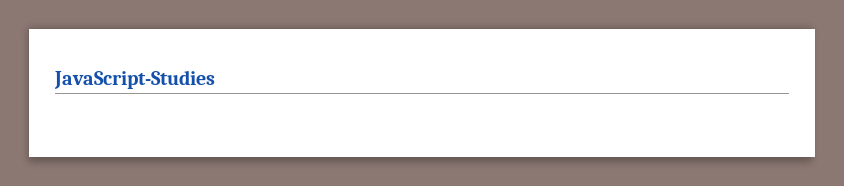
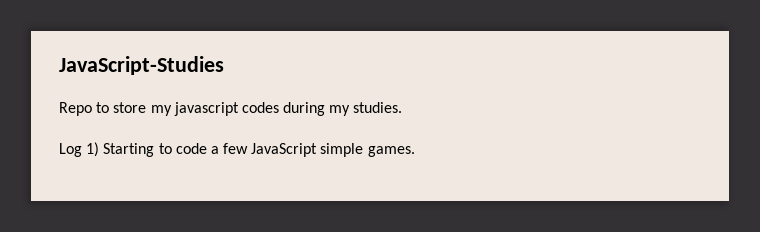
+ Repo to store my javascript codes during my studies.
+ Log 1) Starting to code a few JavaScript simple games.

